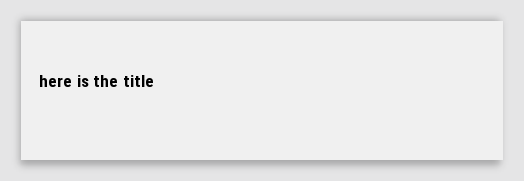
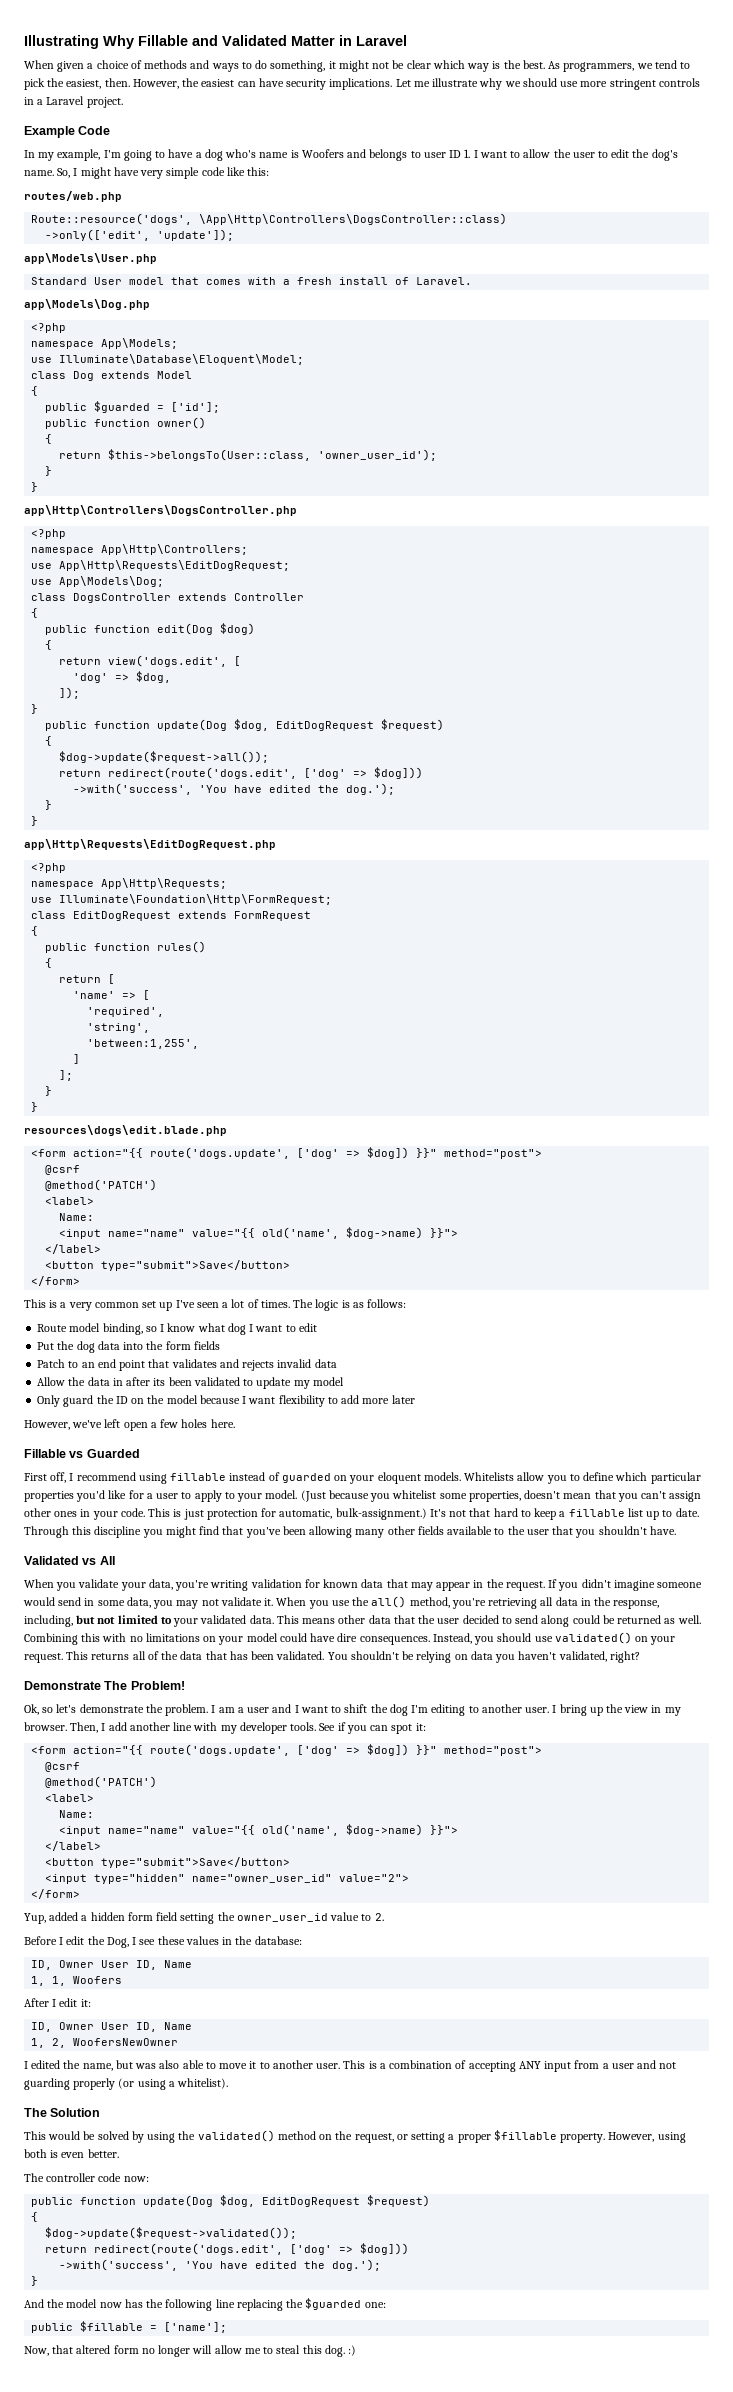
- here is the title
+ Illustrating Why Fillable and Validated Matter in Laravel
+ When given a choice of methods and ways to do something, it might not be clear which way is the best. As programmers, we tend to pick the easiest, then. However, the easiest can have security implications. Let me illustrate why we should use more stringent controls in a Laravel project.
+ Example Code
+ In my example, I'm going to have a dog who's name is Woofers and belongs to user ID 1. I want to allow the user to edit the dog's name. So, I might have very simple code like this:
+ routes/web.php
+ Route::resource('dogs', \App\Http\Controllers\DogsController::class)
+ ->only(['edit', 'update']);
+ app\Models\User.php
+ Standard User model that comes with a fresh install of Laravel.
+ app\Models\Dog.php
+ <?php
+ namespace App\Models;
+ use Illuminate\Database\Eloquent\Model;
+ class Dog extends Model
+ {
+ public $guarded = ['id'];
+ public function owner()
+ {
+ return $this->belongsTo(User::class, 'owner_user_id');
+ }
+ }
+ app\Http\Controllers\DogsController.php
+ <?php
+ namespace App\Http\Controllers;
+ use App\Http\Requests\EditDogRequest;
+ use App\Models\Dog;
+ class DogsController extends Controller
+ {
+ public function edit(Dog $dog)
+ {
+ return view('dogs.edit', [
+ 'dog' => $dog,
+ ]);
+ }
+ public function update(Dog $dog, EditDogRequest $request)
+ {
+ $dog->update($request->all());
+ return redirect(route('dogs.edit', ['dog' => $dog]))
+ ->with('success', 'You have edited the dog.');
+ }
+ }
+ app\Http\Requests\EditDogRequest.php
+ <?php
+ namespace App\Http\Requests;
+ use Illuminate\Foundation\Http\FormRequest;
+ class EditDogRequest extends FormRequest
+ {
+ public function rules()
+ {
+ return [
+ 'name' => [
+ 'required',
+ 'string',
+ 'between:1,255',
+ ]
+ ];
+ }
+ }
+ resources\dogs\edit.blade.php
+ <form action="{{ route('dogs.update', ['dog' => $dog]) }}" method="post">
+ @csrf
+ @method('PATCH')
+ <label>
+ Name:
+ <input name="name" value="{{ old('name', $dog->name) }}">
+ </label>
+ <button type="submit">Save</button>
+ </form>
+ This is a very common set up I've seen a lot of times. The logic is as follows:
+ Route model binding, so I know what dog I want to edit
+ Put the dog data into the form fields
+ Patch to an end point that validates and rejects invalid data
+ Allow the data in after its been validated to update my model
+ Only guard the ID on the model because I want flexibility to add more later
+ However, we've left open a few holes here.
+ Fillable vs Guarded
+ First off, I recommend using fillable instead of guarded on your eloquent models. Whitelists allow you to define which particular properties you'd like for a user to apply to your model. (Just because you whitelist some properties, doesn't mean that you can't assign other ones in your code. This is just protection for automatic, bulk-assignment.) It's not that hard to keep a fillable list up to date. Through this discipline you might find that you've been allowing many other fields available to the user that you shouldn't have.
+ Validated vs All
+ When you validate your data, you're writing validation for known data that may appear in the request. If you didn't imagine someone would send in some data, you may not validate it. When you use the all() method, you're retrieving all data in the response, including, but not limited to your validated data. This means other data that the user decided to send along could be returned as well. Combining this with no limitations on your model could have dire consequences. Instead, you should use validated() on your request. This returns all of the data that has been validated. You shouldn't be relying on data you haven't validated, right?
+ Demonstrate The Problem!
+ Ok, so let's demonstrate the problem. I am a user and I want to shift the dog I'm editing to another user. I bring up the view in my browser. Then, I add another line with my developer tools. See if you can spot it:
+ <form action="{{ route('dogs.update', ['dog' => $dog]) }}" method="post">
+ @csrf
+ @method('PATCH')
+ <label>
+ Name:
+ <input name="name" value="{{ old('name', $dog->name) }}">
+ </label>
+ <button type="submit">Save</button>
+ <input type="hidden" name="owner_user_id" value="2">
+ </form>
+ Yup, added a hidden form field setting the owner_user_id value to 2.
+ Before I edit the Dog, I see these values in the database:
+ ID, Owner User ID, Name
+ 1, 1, Woofers
+ After I edit it:
+ ID, Owner User ID, Name
+ 1, 2, WoofersNewOwner
+ I edited the name, but was also able to move it to another user. This is a combination of accepting ANY input from a user and not guarding properly (or using a whitelist).
+ The Solution
+ This would be solved by using the validated() method on the request, or setting a proper $fillable property. However, using both is even better.
+ The controller code now:
+ public function update(Dog $dog, EditDogRequest $request)
+ {
+ $dog->update($request->validated());
+ return redirect(route('dogs.edit', ['dog' => $dog]))
+ ->with('success', 'You have edited the dog.');
+ }
+ And the model now has the following line replacing the $guarded one:
+ public $fillable = ['name'];
+ Now, that altered form no longer will allow me to steal this dog. :)

